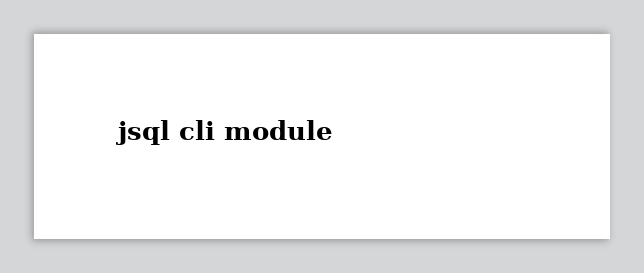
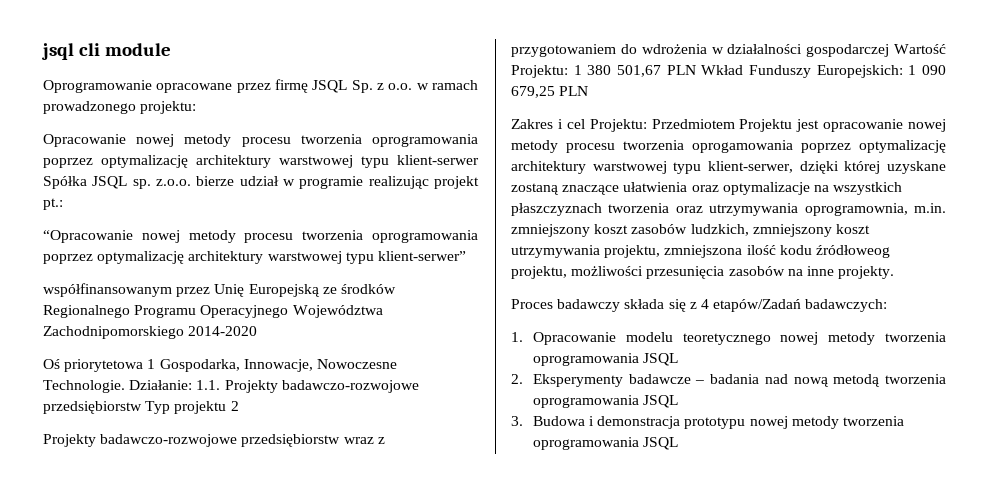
+ Oprogramowanie opracowane przez firmę JSQL Sp. z o.o. w ramach prowadzonego projektu:
+ Opracowanie nowej metody procesu tworzenia oprogramowania poprzez optymalizację architektury warstwowej typu klient-serwer Spółka JSQL sp. z.o.o. bierze udział w programie realizując projekt pt.:
+ “Opracowanie nowej metody procesu tworzenia oprogramowania poprzez optymalizację architektury warstwowej typu klient-serwer”
+ współfinansowanym przez Unię Europejską ze środków Regionalnego Programu Operacyjnego Województwa Zachodnipomorskiego 2014-2020
+ Oś priorytetowa 1 Gospodarka, Innowacje, Nowoczesne Technologie. Działanie: 1.1. Projekty badawczo-rozwojowe przedsiębiorstw Typ projektu 2
+ Projekty badawczo-rozwojowe przedsiębiorstw wraz z przygotowaniem do wdrożenia w działalności gospodarczej Wartość Projektu: 1 380 501,67 PLN Wkład Funduszy Europejskich: 1 090 679,25 PLN
+ Zakres i cel Projektu: Przedmiotem Projektu jest opracowanie nowej metody procesu tworzenia oprogamowania poprzez optymalizację architektury warstwowej typu klient-serwer, dzięki której uzyskane zostaną znaczące ułatwienia oraz optymalizacje na wszystkich płaszczyznach tworzenia oraz utrzymywania oprogramownia, m.in. zmniejszony koszt zasobów ludzkich, zmniejszony koszt utrzymywania projektu, zmniejszona ilość kodu źródłoweog projektu, możliwości przesunięcia zasobów na inne projekty.
+ Proces badawczy składa się z 4 etapów/Zadań badawczych:
+ 1. Opracowanie modelu teoretycznego nowej metody tworzenia oprogramowania JSQL
+ 2. Eksperymenty badawcze – badania nad nową metodą tworzenia oprogramowania JSQL
+ 3. Budowa i demonstracja prototypu nowej metody tworzenia oprogramowania JSQL

